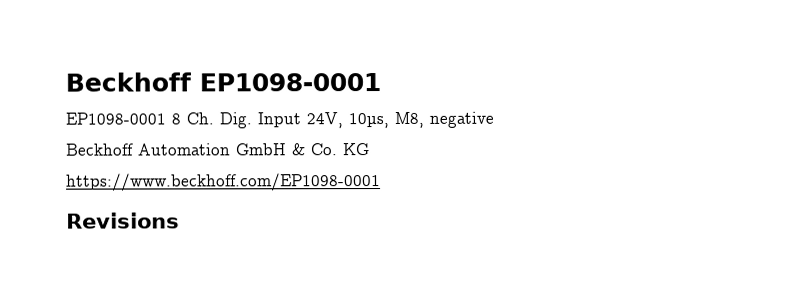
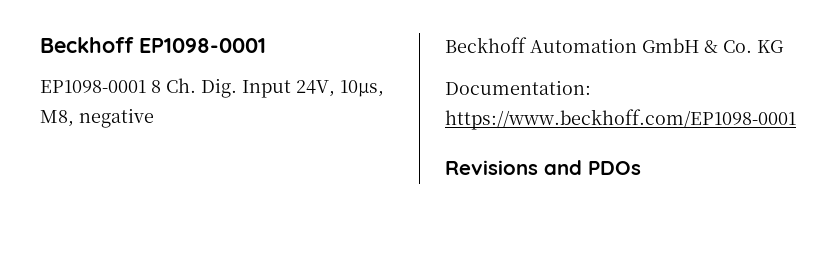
- https://www.beckhoff.com/EP1098-0001
+ Documentation: https://www.beckhoff.com/EP1098-0001
- Revisions
+ Revisions and PDOs

